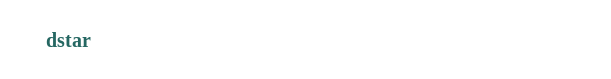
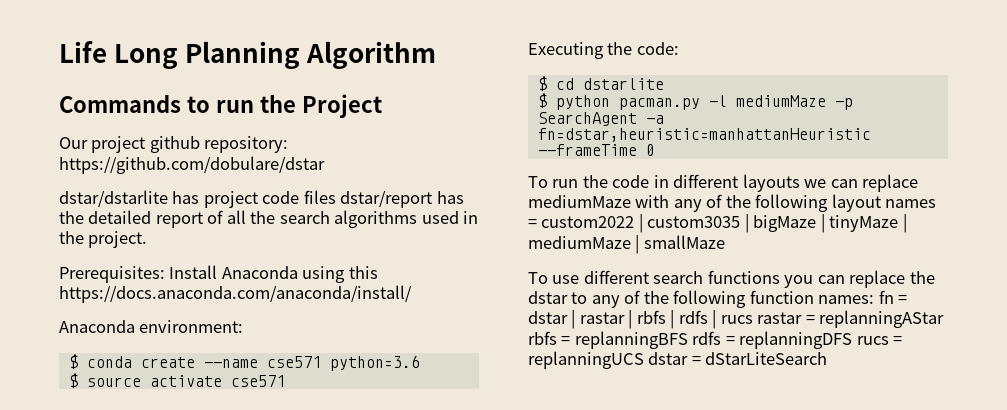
- dstar
+ Life Long Planning Algorithm
+ Commands to run the Project
+ Our project github repository: https://github.com/dobulare/dstar
+ dstar/dstarlite has project code files dstar/report has the detailed report of all the search algorithms used in the project.
+ Prerequisites: Install Anaconda using this https://docs.anaconda.com/anaconda/install/
+ Anaconda environment:
+ $ conda create --name cse571 python=3.6
+ $ source activate cse571
+ Executing the code:
+ $ cd dstarlite
+ $ python pacman.py -l mediumMaze -p SearchAgent -a fn=dstar,heuristic=manhattanHeuristic --frameTime 0
+ To run the code in different layouts we can replace mediumMaze with any of the following layout names = custom2022 | custom3035 | bigMaze | tinyMaze | mediumMaze | smallMaze
+ To use different search functions you can replace the dstar to any of the following function names: fn = dstar | rastar | rbfs | rdfs | rucs rastar = replanningAStar rbfs = replanningBFS rdfs = replanningDFS rucs = replanningUCS dstar = dStarLiteSearch

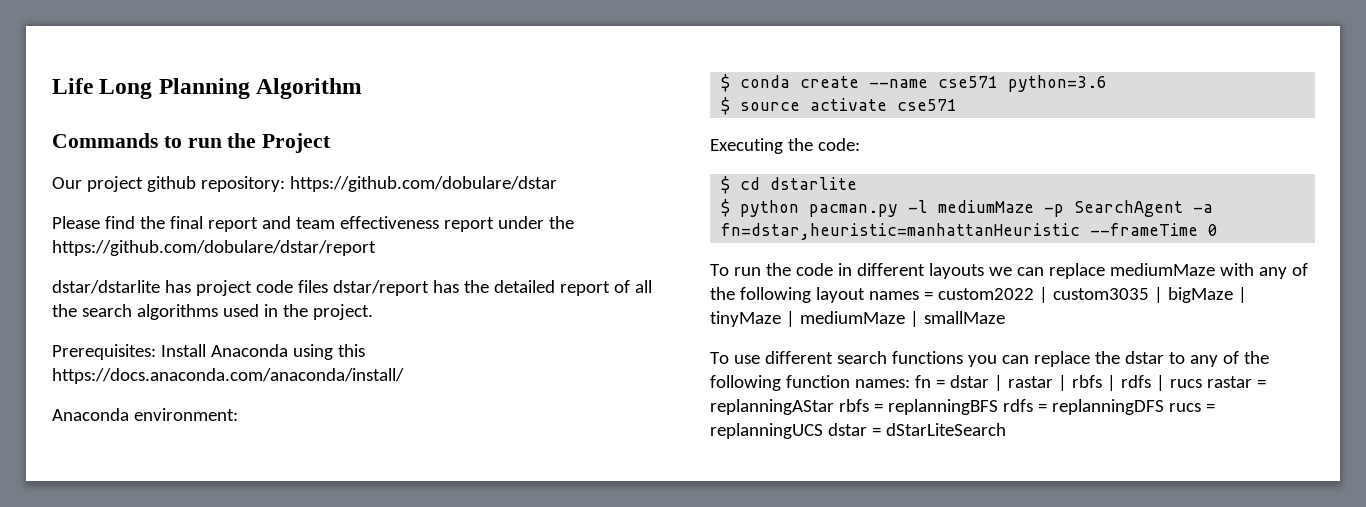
+ Please find the final report and team effectiveness report under the https://github.com/dobulare/dstar/report

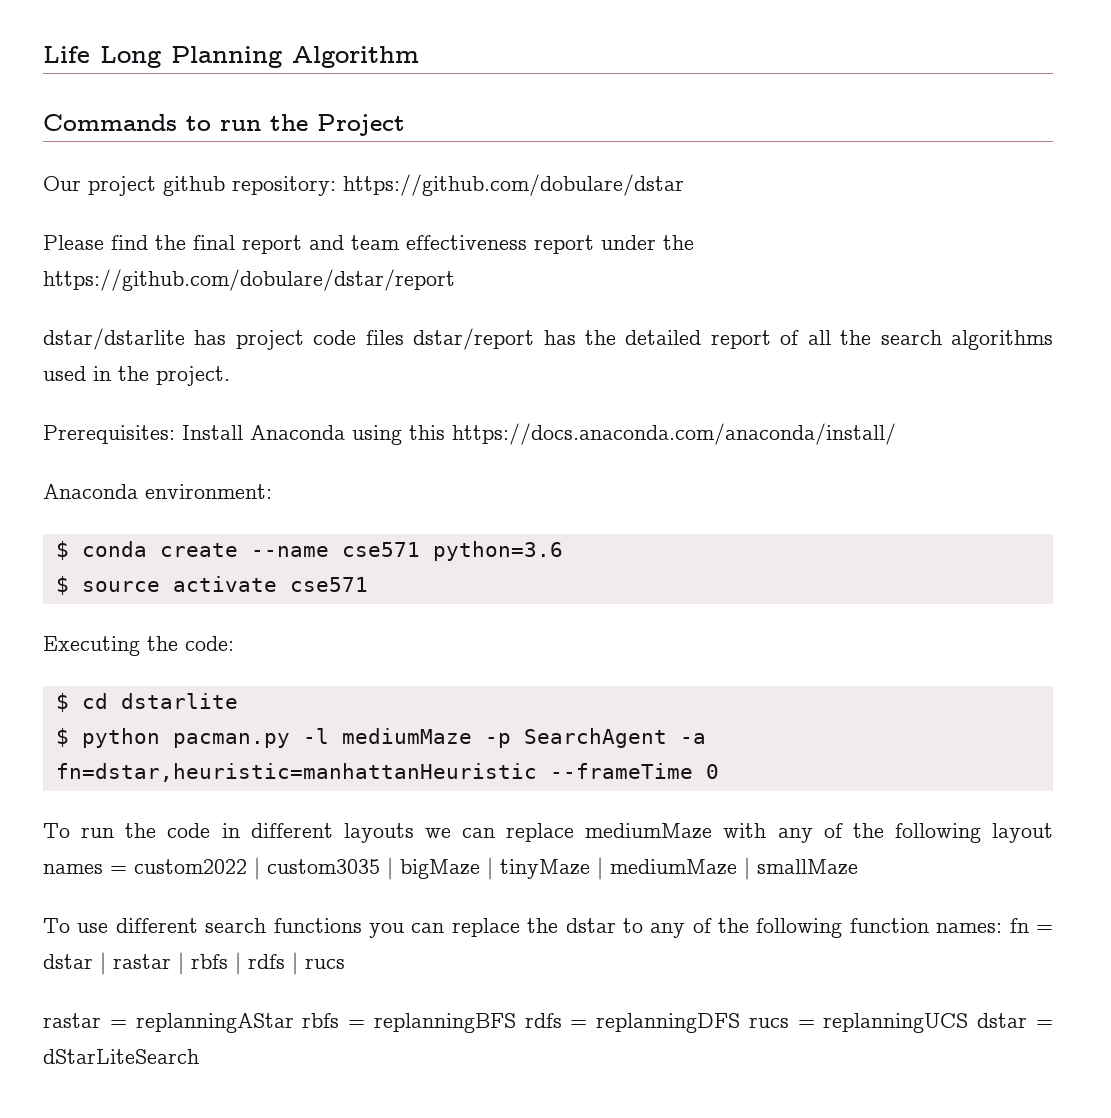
- To use different search functions you can replace the dstar to any of the following function names: fn = dstar | rastar | rbfs | rdfs | rucs rastar = replanningAStar rbfs = replanningBFS rdfs = replanningDFS rucs = replanningUCS dstar = dStarLiteSearch
+ To use different search functions you can replace the dstar to any of the following function names: fn = dstar | rastar | rbfs | rdfs | rucs
+ rastar = replanningAStar rbfs = replanningBFS rdfs = replanningDFS rucs = replanningUCS dstar = dStarLiteSearch

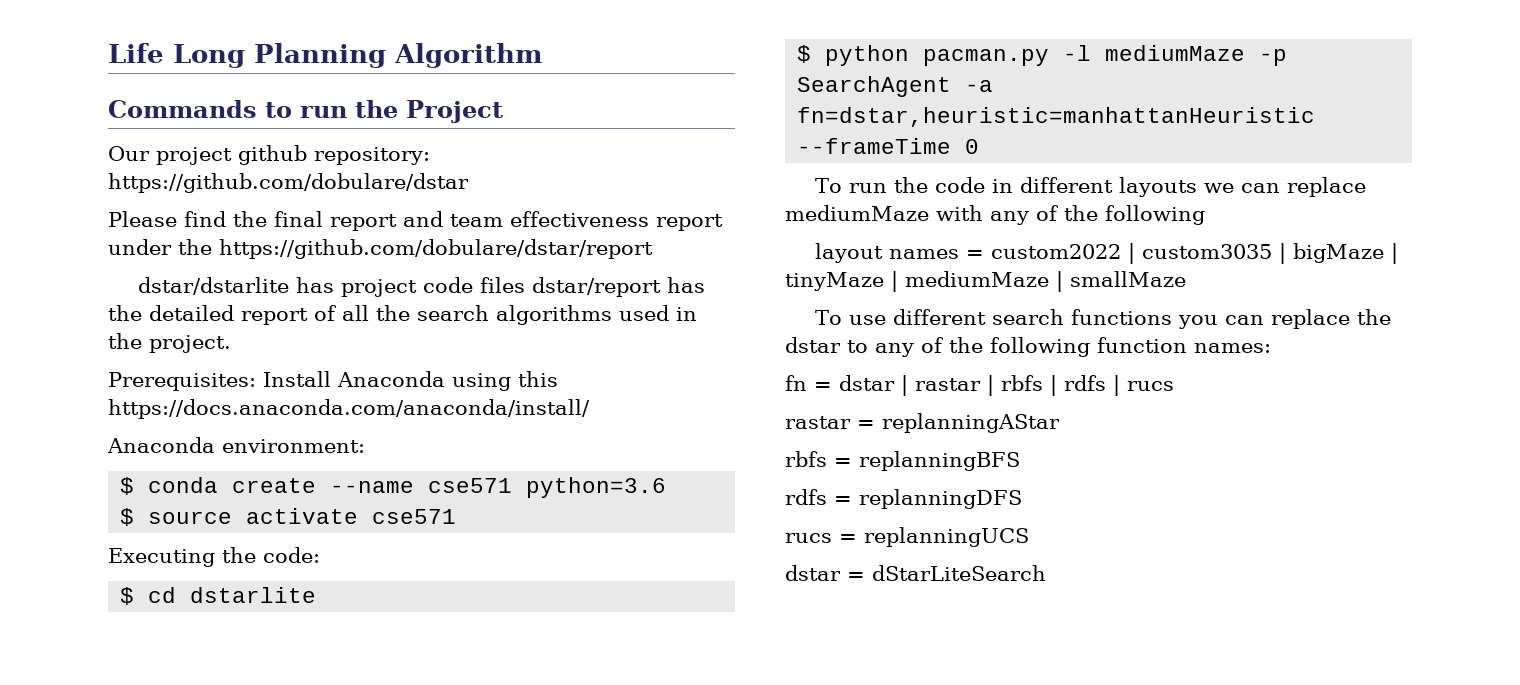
- To run the code in different layouts we can replace mediumMaze with any of the following layout names = custom2022 | custom3035 | bigMaze | tinyMaze | mediumMaze | smallMaze
+ To run the code in different layouts we can replace mediumMaze with any of the following
+ layout names = custom2022 | custom3035 | bigMaze | tinyMaze | mediumMaze | smallMaze
- To use different search functions you can replace the dstar to any of the following function names: fn = dstar | rastar | rbfs | rdfs | rucs
+ To use different search functions you can replace the dstar to any of the following function names:
+ fn = dstar | rastar | rbfs | rdfs | rucs
- rastar = replanningAStar rbfs = replanningBFS rdfs = replanningDFS rucs = replanningUCS dstar = dStarLiteSearch
+ rastar = replanningAStar
+ rbfs = replanningBFS
+ rdfs = replanningDFS
+ rucs = replanningUCS
+ dstar = dStarLiteSearch

